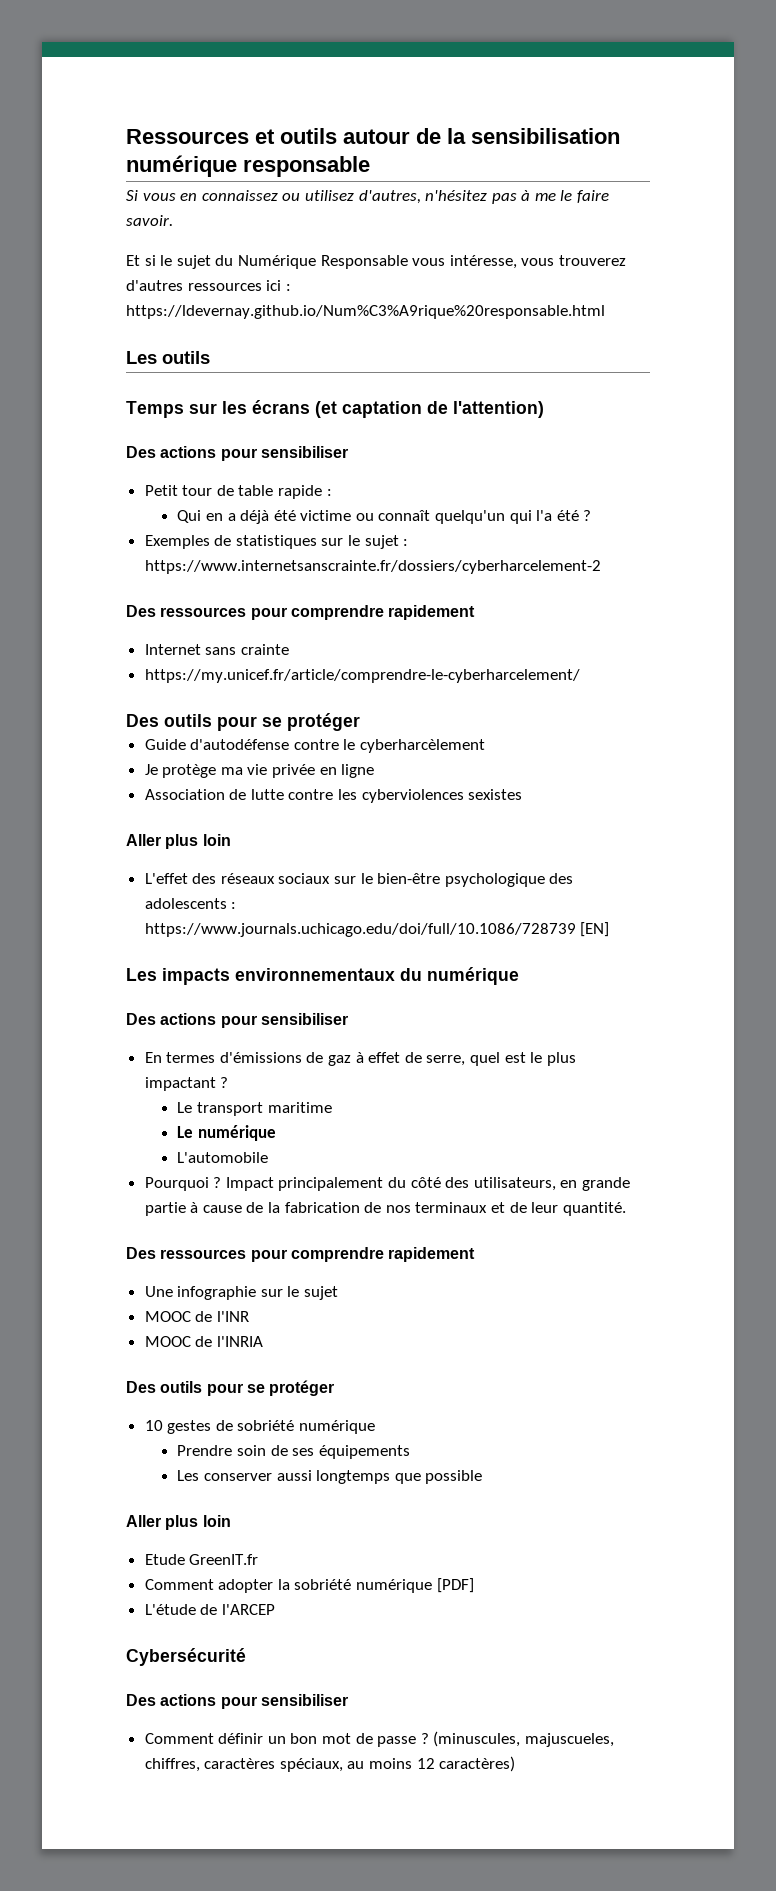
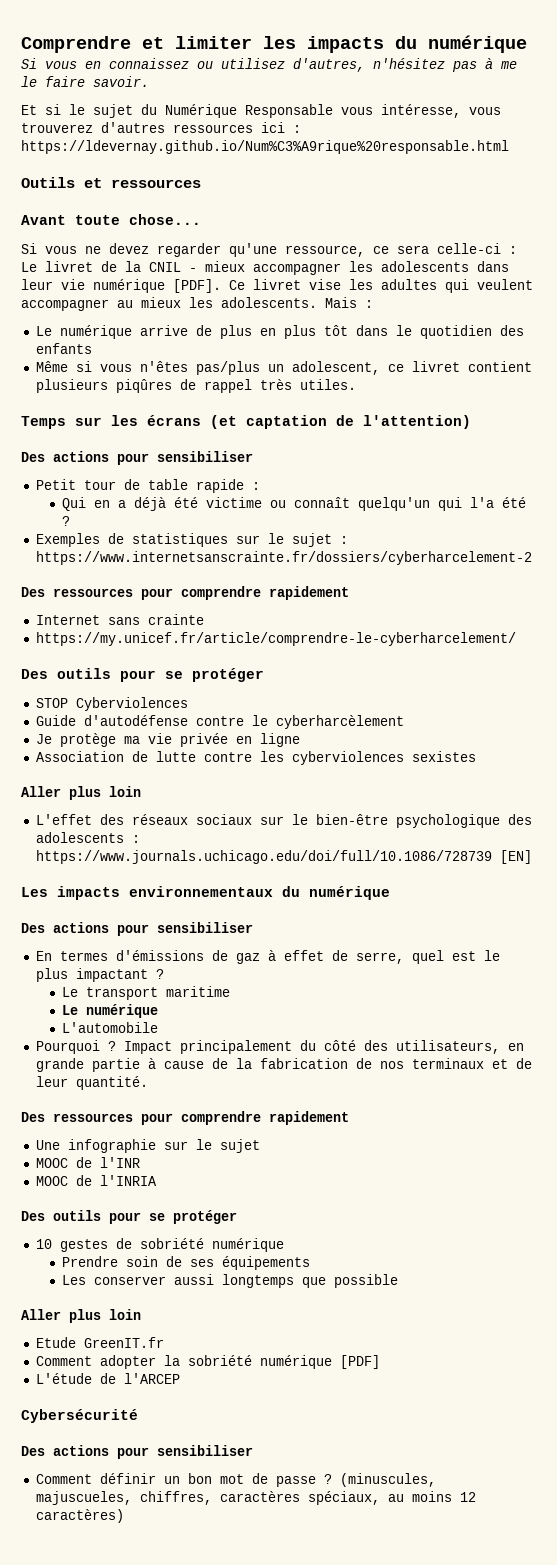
- Ressources et outils autour de la sensibilisation numérique responsable
+ Comprendre et limiter les impacts du numérique
- Les outils
+ Outils et ressources
+ Avant toute chose...
+ Si vous ne devez regarder qu'une ressource, ce sera celle-ci : Le livret de la CNIL - mieux accompagner les adolescents dans leur vie numérique [PDF]. Ce livret vise les adultes qui veulent accompagner au mieux les adolescents. Mais :
+ Le numérique arrive de plus en plus tôt dans le quotidien des enfants
+ Même si vous n'êtes pas/plus un adolescent, ce livret contient plusieurs piqûres de rappel très utiles.
+ STOP Cyberviolences

